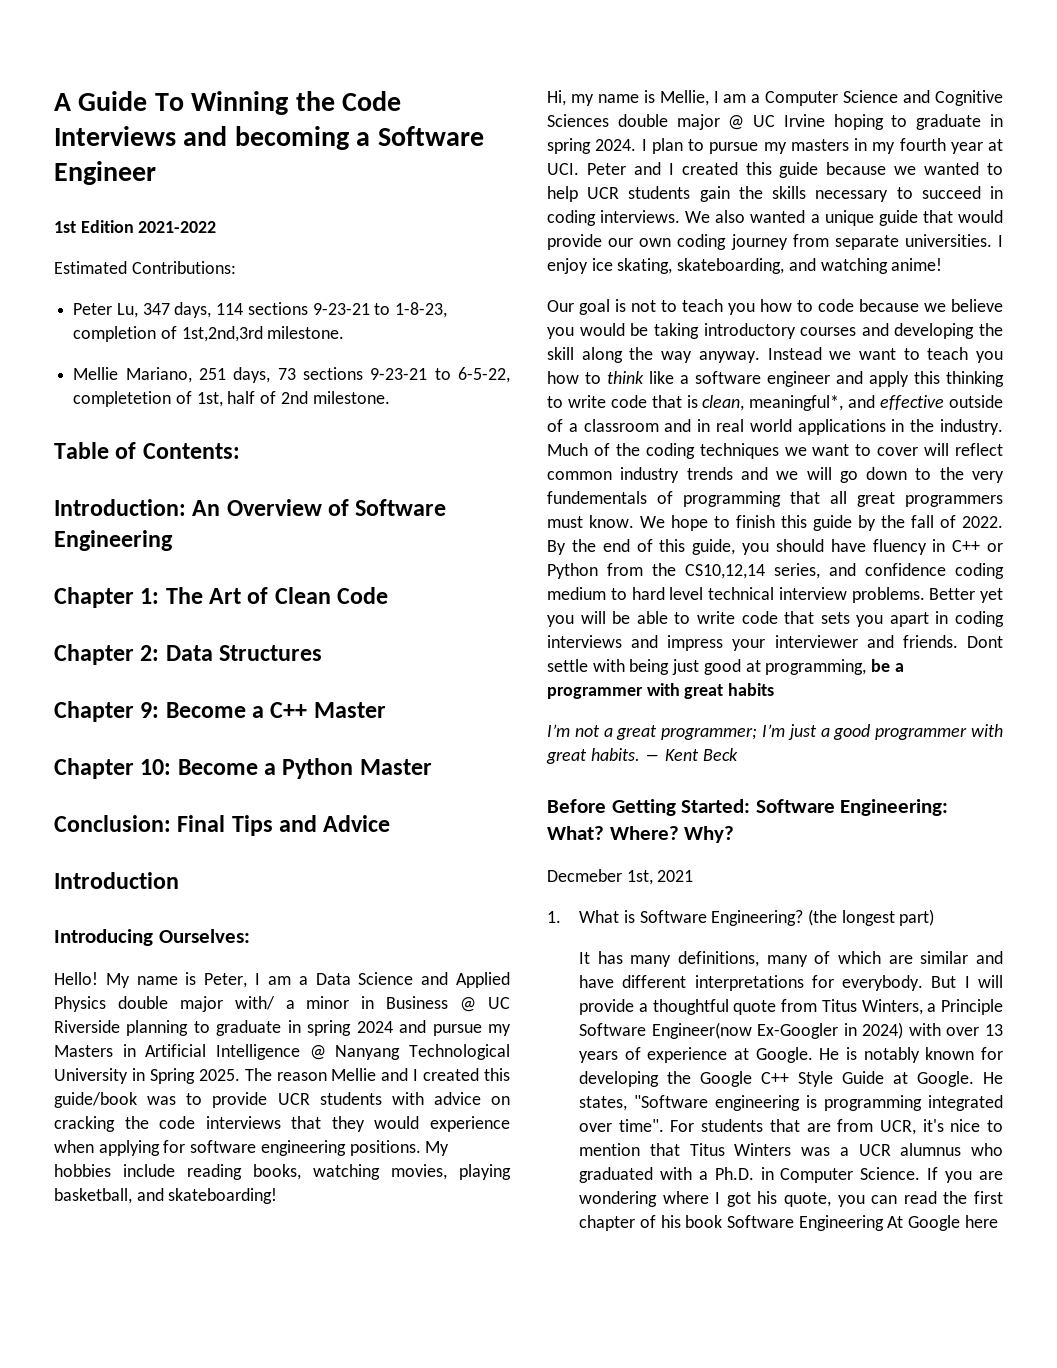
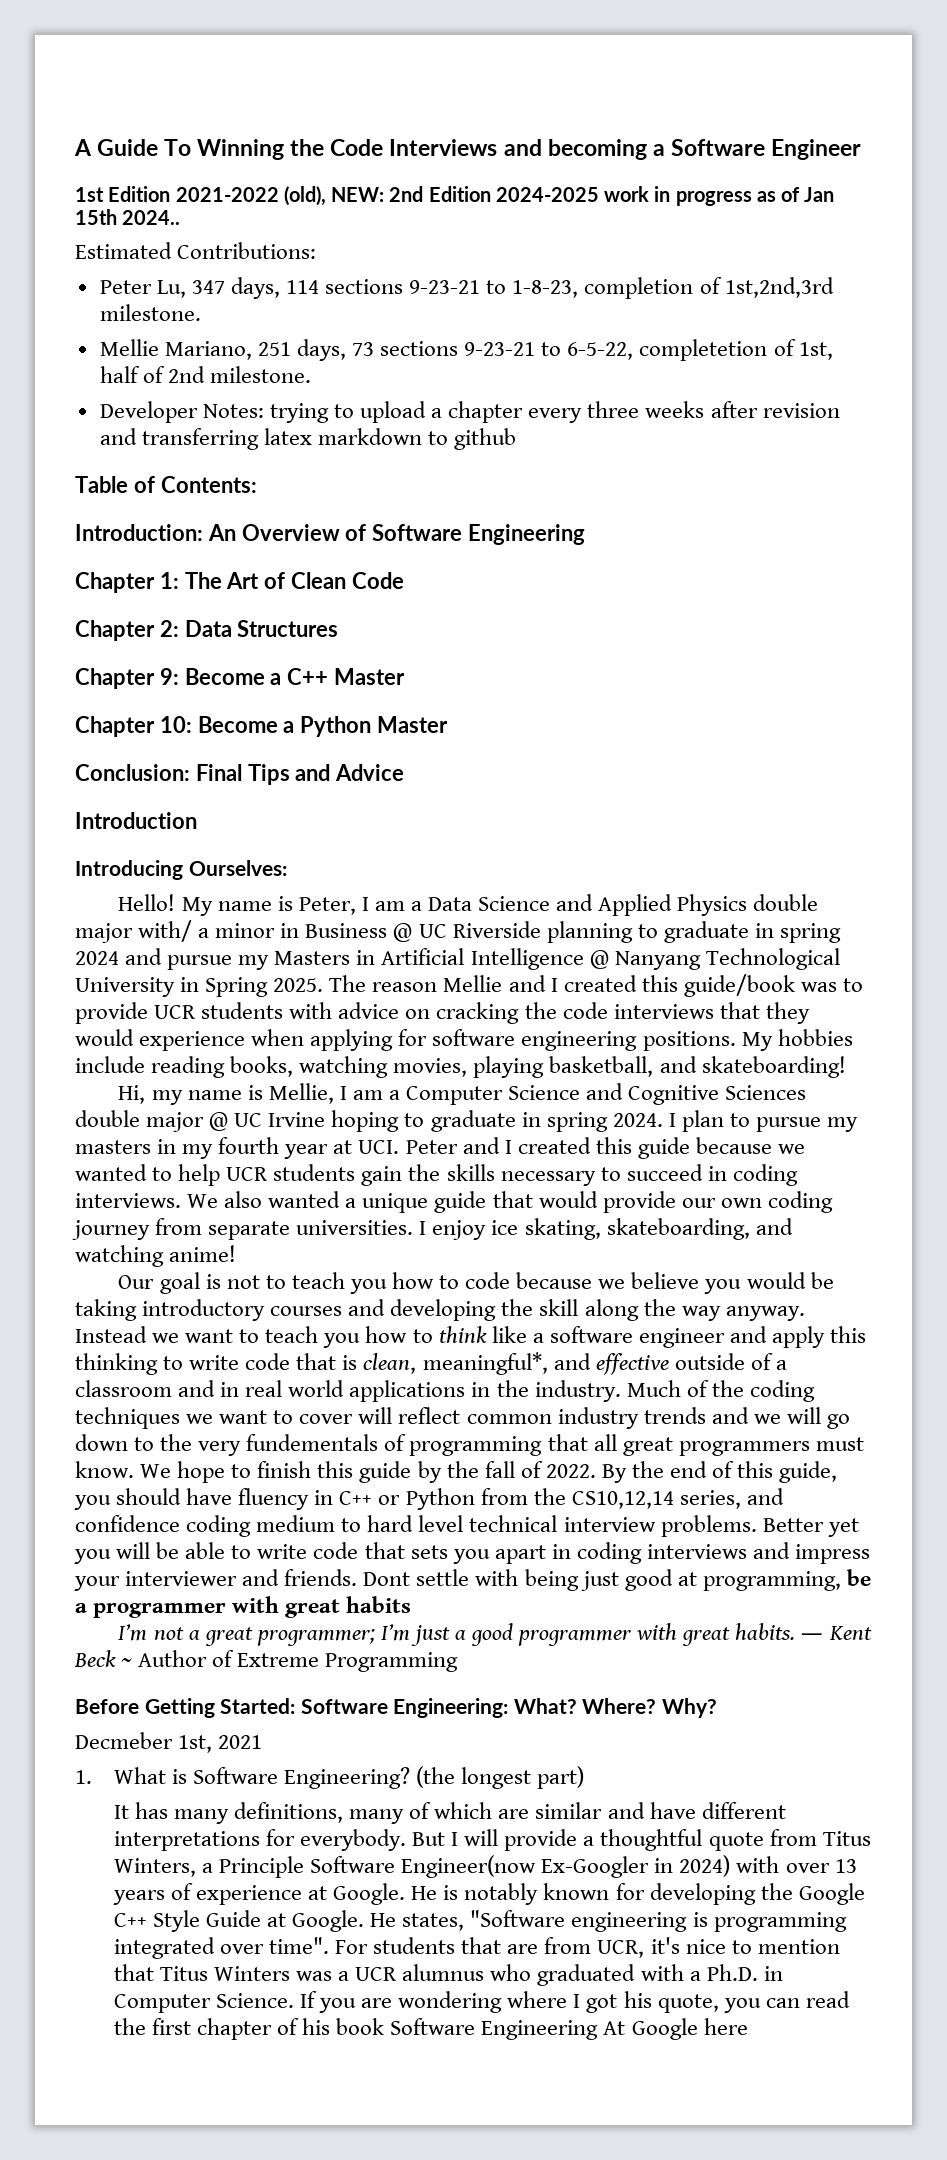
- 1st Edition 2021-2022
+ 1st Edition 2021-2022 (old), NEW: 2nd Edition 2024-2025 work in progress as of Jan 15th 2024..
+ Developer Notes: trying to upload a chapter every three weeks after revision and transferring latex markdown to github
- ― Kent Beck
+ ― Kent Beck ~ Author of Extreme Programming

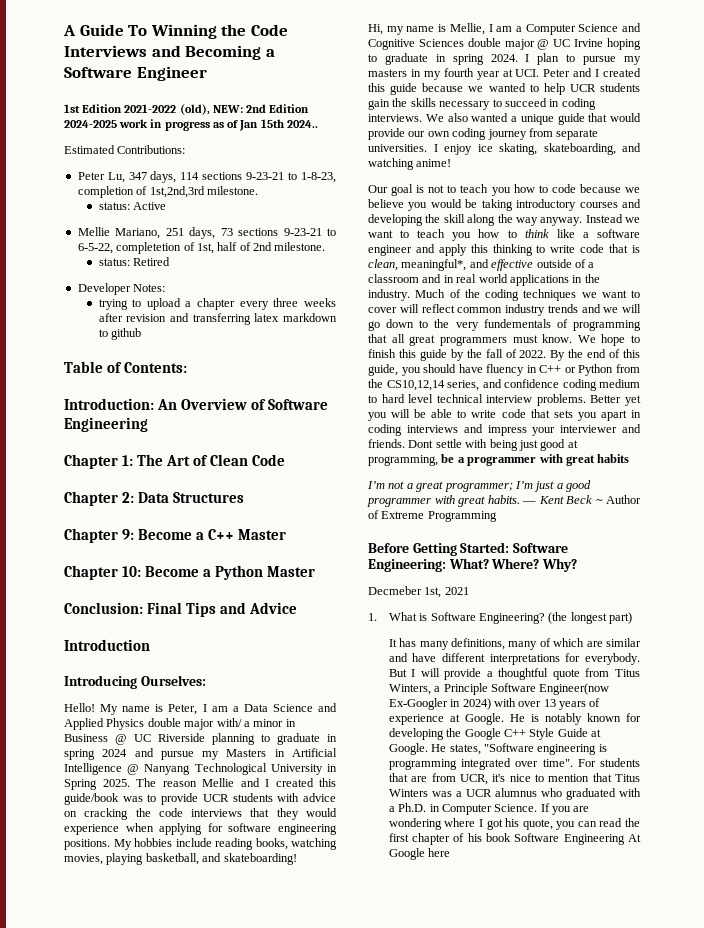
- A Guide To Winning the Code Interviews and becoming a Software Engineer
+ A Guide To Winning the Code Interviews and Becoming a Software Engineer
+ status: Active
+ status: Retired
- Developer Notes: trying to upload a chapter every three weeks after revision and transferring latex markdown to github
+ Developer Notes:
+ trying to upload a chapter every three weeks after revision and transferring latex markdown to github

